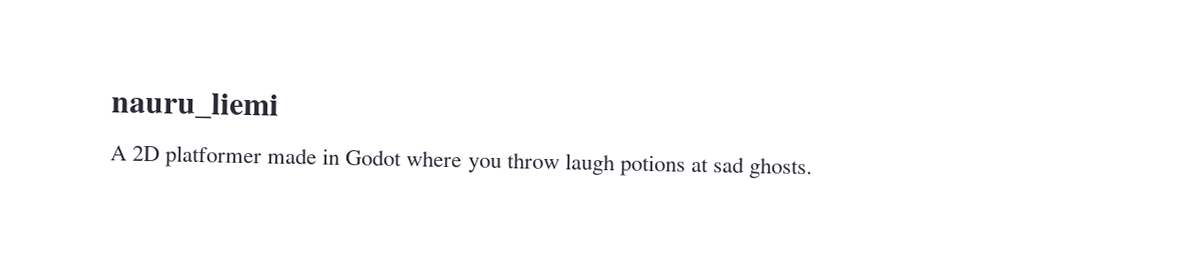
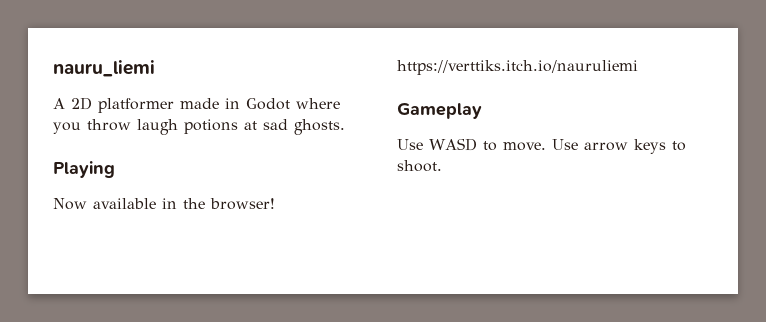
+ Playing
+ Now available in the browser! https://verttiks.itch.io/nauruliemi
+ Gameplay
+ Use WASD to move. Use arrow keys to shoot.

